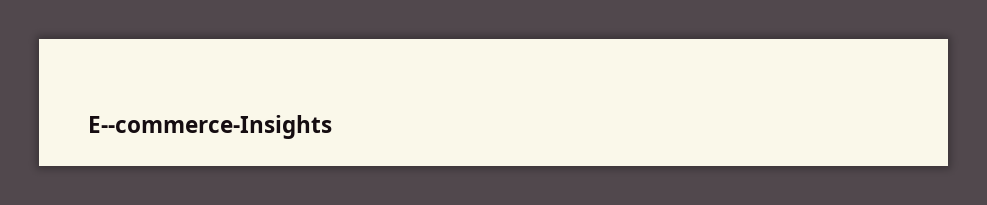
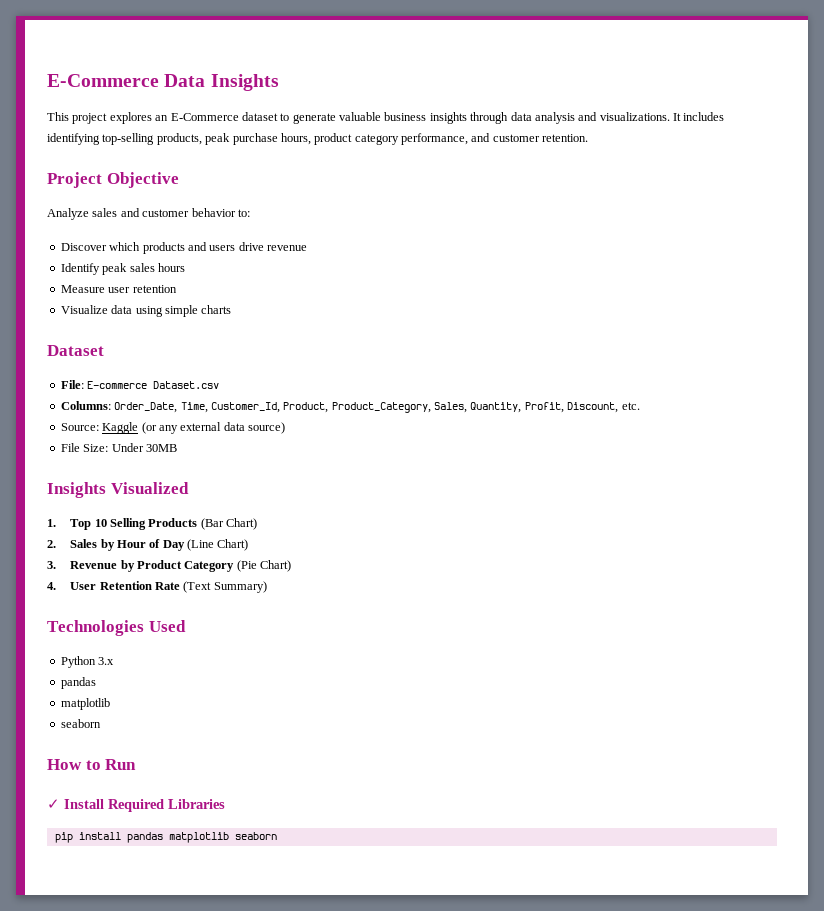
- E--commerce-Insights
+ E-Commerce Data Insights
+ This project explores an E-Commerce dataset to generate valuable business insights through data analysis and visualizations. It includes identifying top-selling products, peak purchase hours, product category performance, and customer retention.
+ Project Objective
+ Analyze sales and customer behavior to:
+ Discover which products and users drive revenue
+ Identify peak sales hours
+ Measure user retention
+ Visualize data using simple charts
+ Dataset
+ File: E-commerce Dataset.csv
+ Columns: Order_Date, Time, Customer_Id, Product, Product_Category, Sales, Quantity, Profit, Discount, etc.
+ Source: Kaggle (or any external data source)
+ File Size: Under 30MB
+ Insights Visualized
+ 1. Top 10 Selling Products (Bar Chart)
+ 2. Sales by Hour of Day (Line Chart)
+ 3. Revenue by Product Category (Pie Chart)
+ 4. User Retention Rate (Text Summary)
+ Technologies Used
+ Python 3.x
+ pandas
+ matplotlib
+ seaborn
+ How to Run
+ ✓ Install Required Libraries
+ pip install pandas matplotlib seaborn

